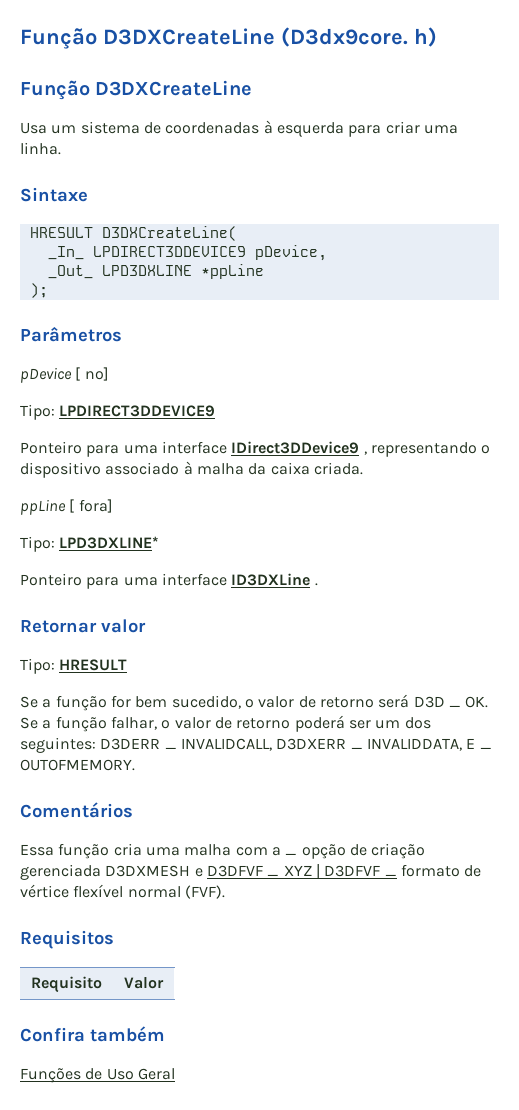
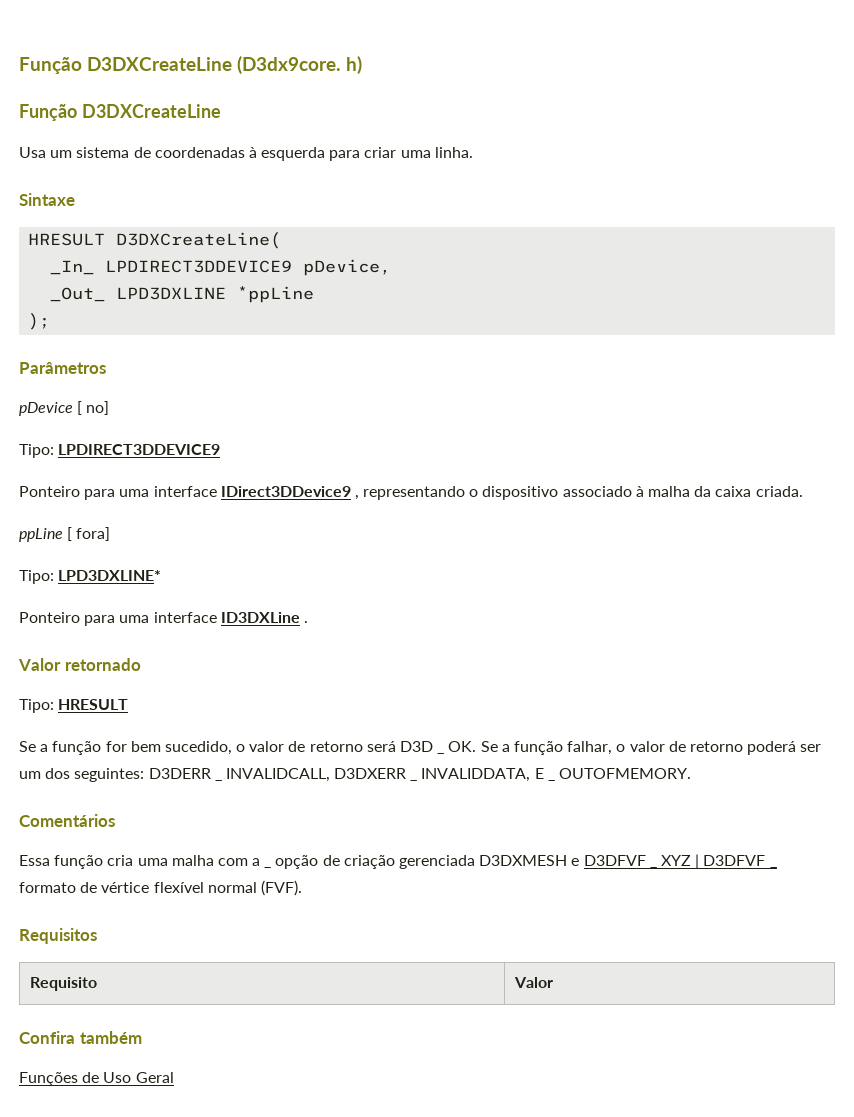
- Retornar valor
+ Valor retornado

